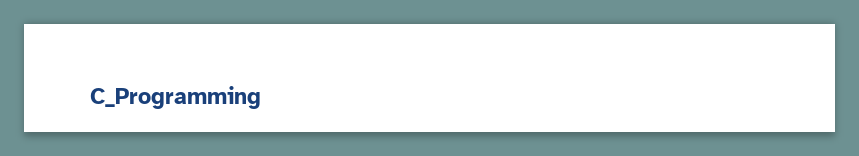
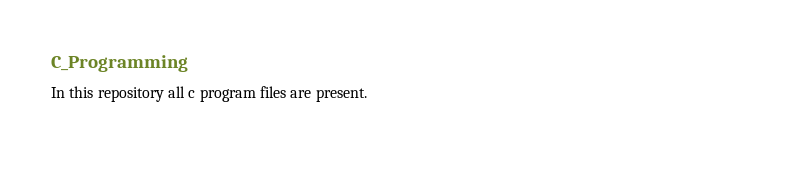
+ In this repository all c program files are present.

